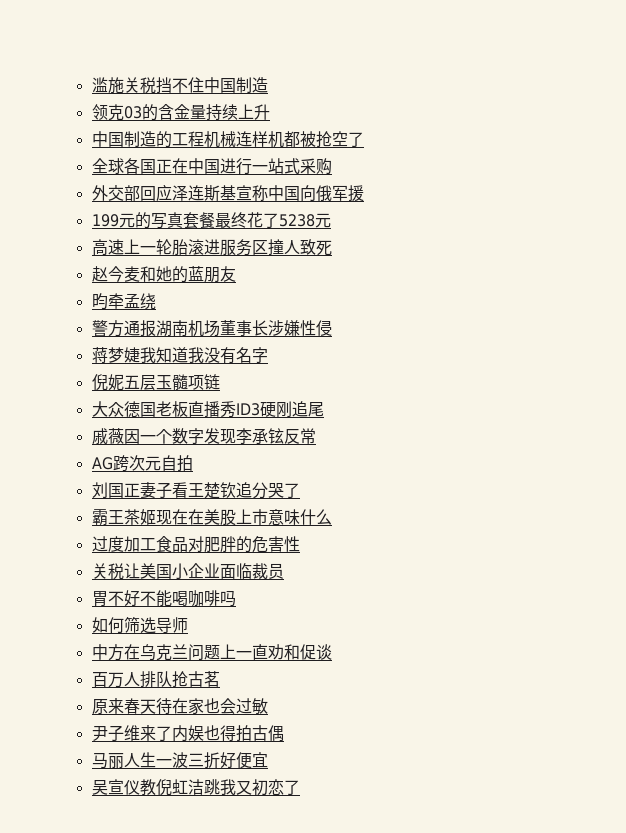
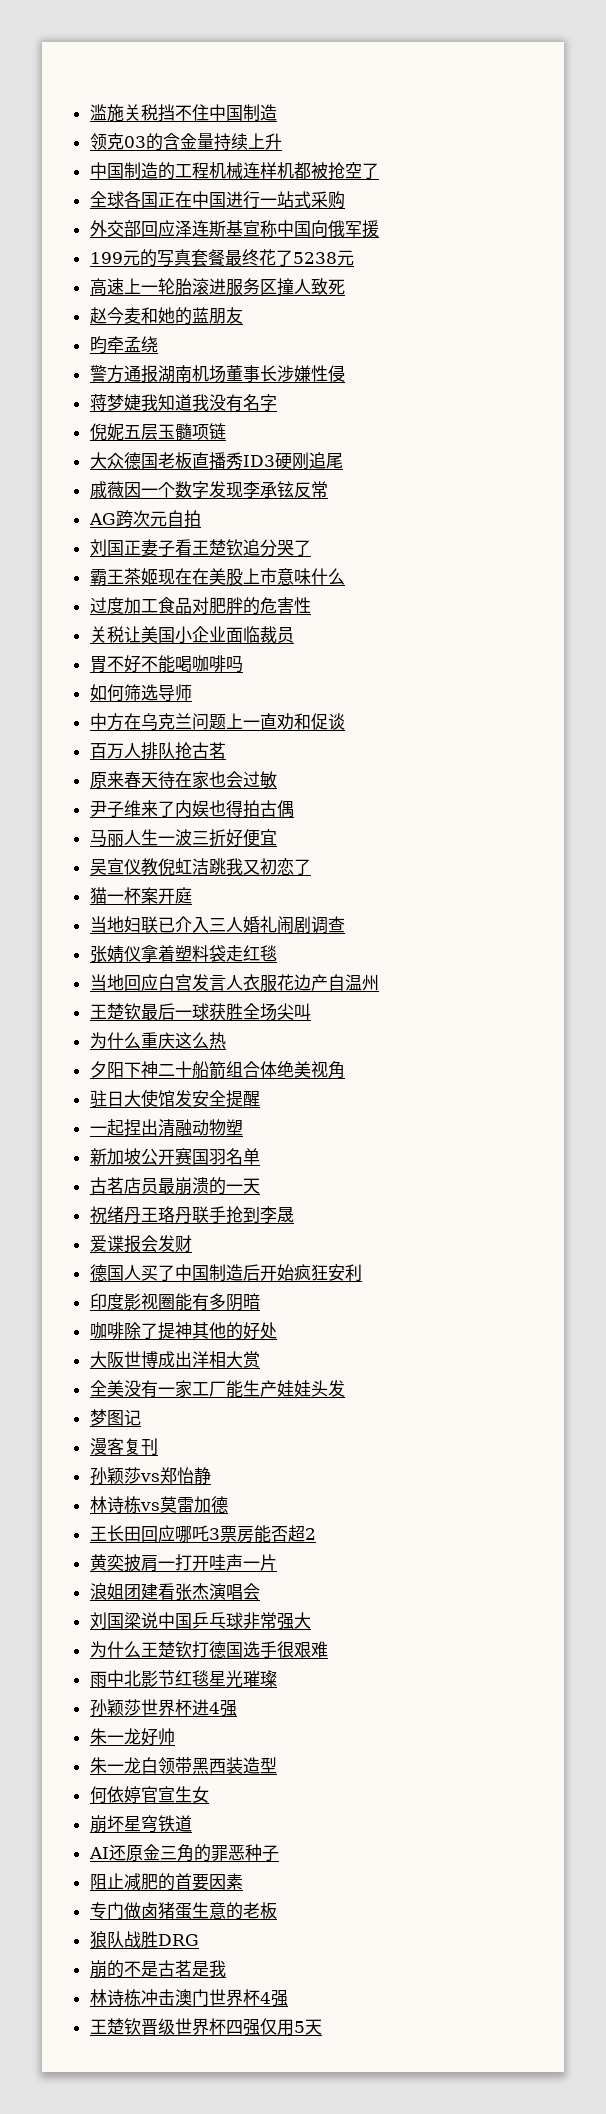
+ 猫一杯案开庭
+ 当地妇联已介入三人婚礼闹剧调查
+ 张婧仪拿着塑料袋走红毯
+ 当地回应白宫发言人衣服花边产自温州
+ 王楚钦最后一球获胜全场尖叫
+ 为什么重庆这么热
+ 夕阳下神二十船箭组合体绝美视角
+ 驻日大使馆发安全提醒
+ 一起捏出清融动物塑
+ 新加坡公开赛国羽名单
+ 古茗店员最崩溃的一天
+ 祝绪丹王珞丹联手抢到李晟
+ 爱谍报会发财
+ 德国人买了中国制造后开始疯狂安利
+ 印度影视圈能有多阴暗
+ 咖啡除了提神其他的好处
+ 大阪世博成出洋相大赏
+ 全美没有一家工厂能生产娃娃头发
+ 梦图记
+ 漫客复刊
+ 孙颖莎vs郑怡静
+ 林诗栋vs莫雷加德
+ 王长田回应哪吒3票房能否超2
+ 黄奕披肩一打开哇声一片
+ 浪姐团建看张杰演唱会
+ 刘国梁说中国乒乓球非常强大
+ 为什么王楚钦打德国选手很艰难
+ 雨中北影节红毯星光璀璨
+ 孙颖莎世界杯进4强
+ 朱一龙好帅
+ 朱一龙白领带黑西装造型
+ 何依婷官宣生女
+ 崩坏星穹铁道
+ AI还原金三角的罪恶种子
+ 阻止减肥的首要因素
+ 专门做卤猪蛋生意的老板
+ 狼队战胜DRG
+ 崩的不是古茗是我
+ 林诗栋冲击澳门世界杯4强
+ 王楚钦晋级世界杯四强仅用5天

